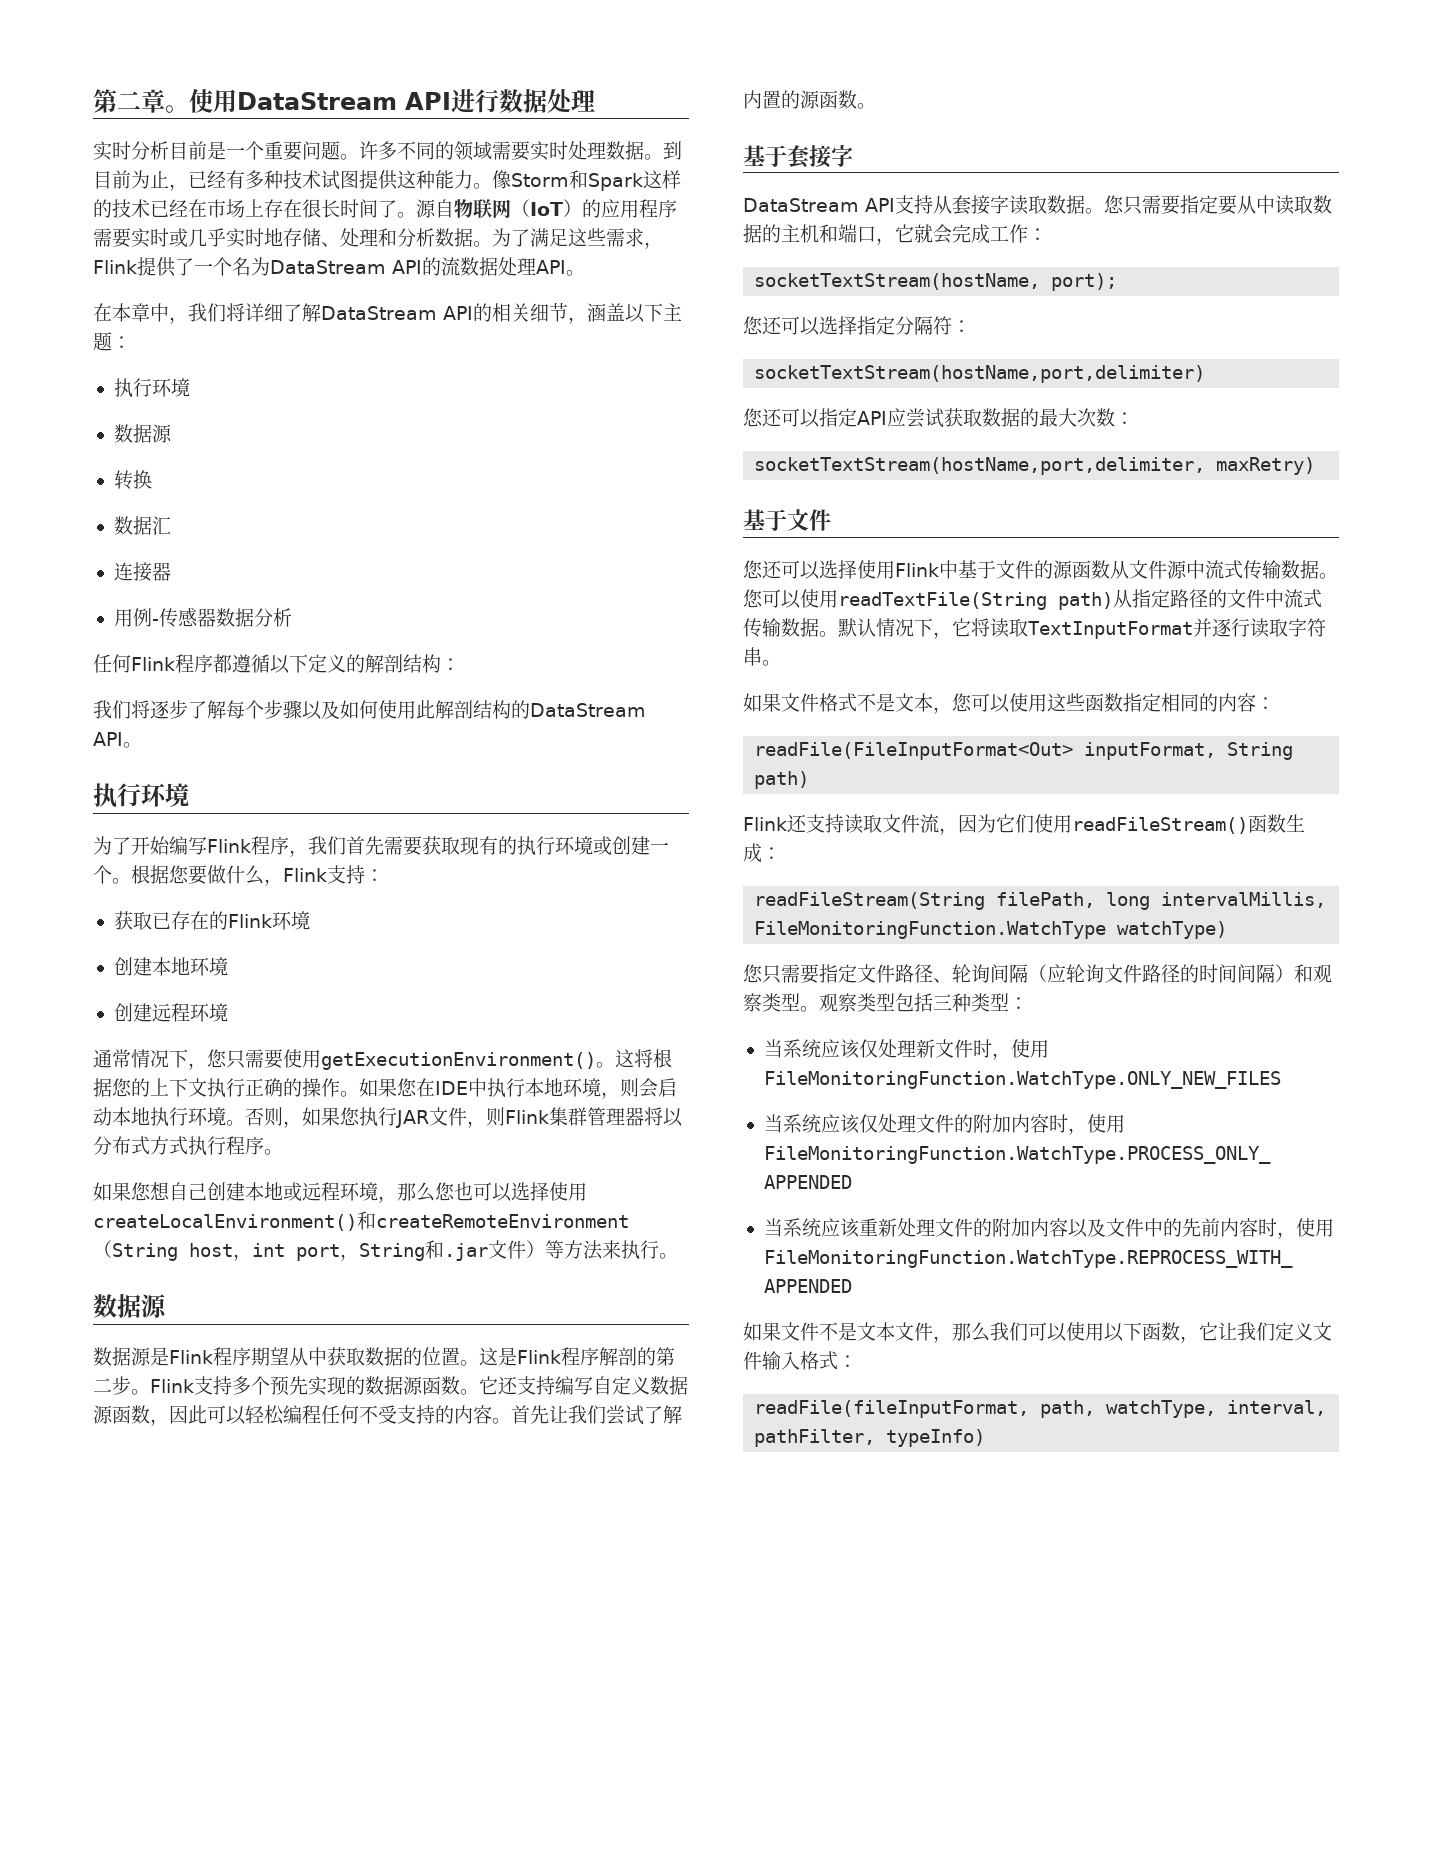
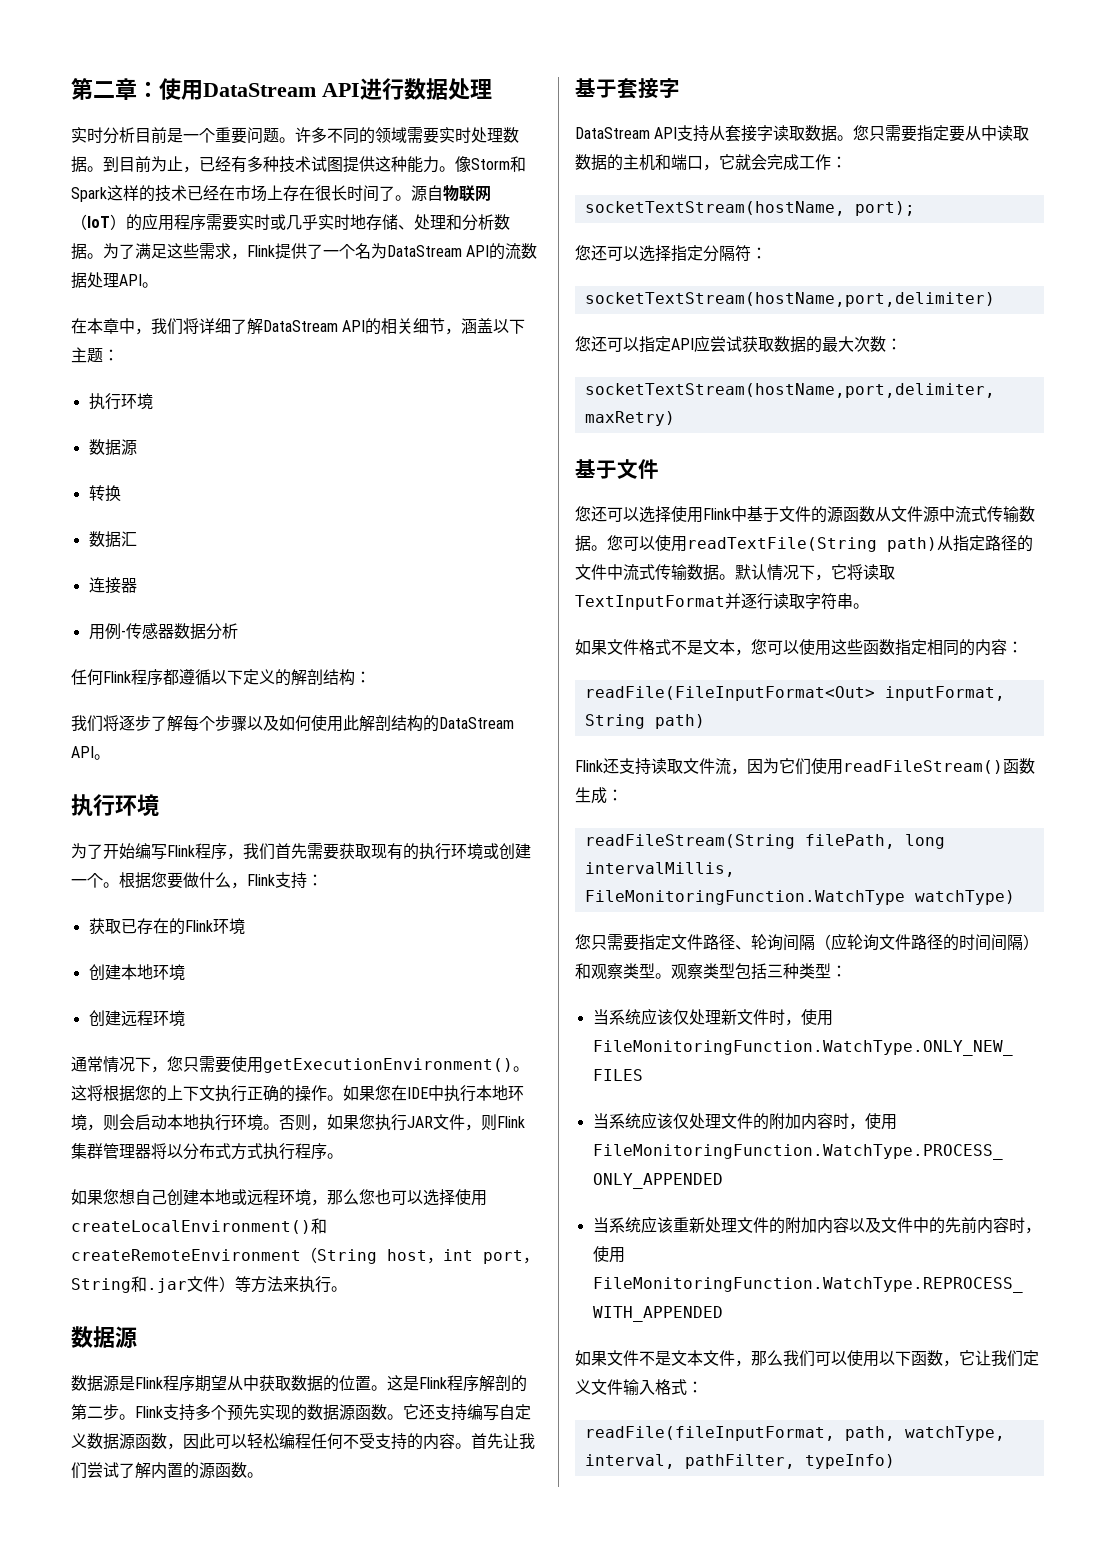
- 第二章。使用DataStream API进行数据处理
+ 第二章：使用DataStream API进行数据处理

